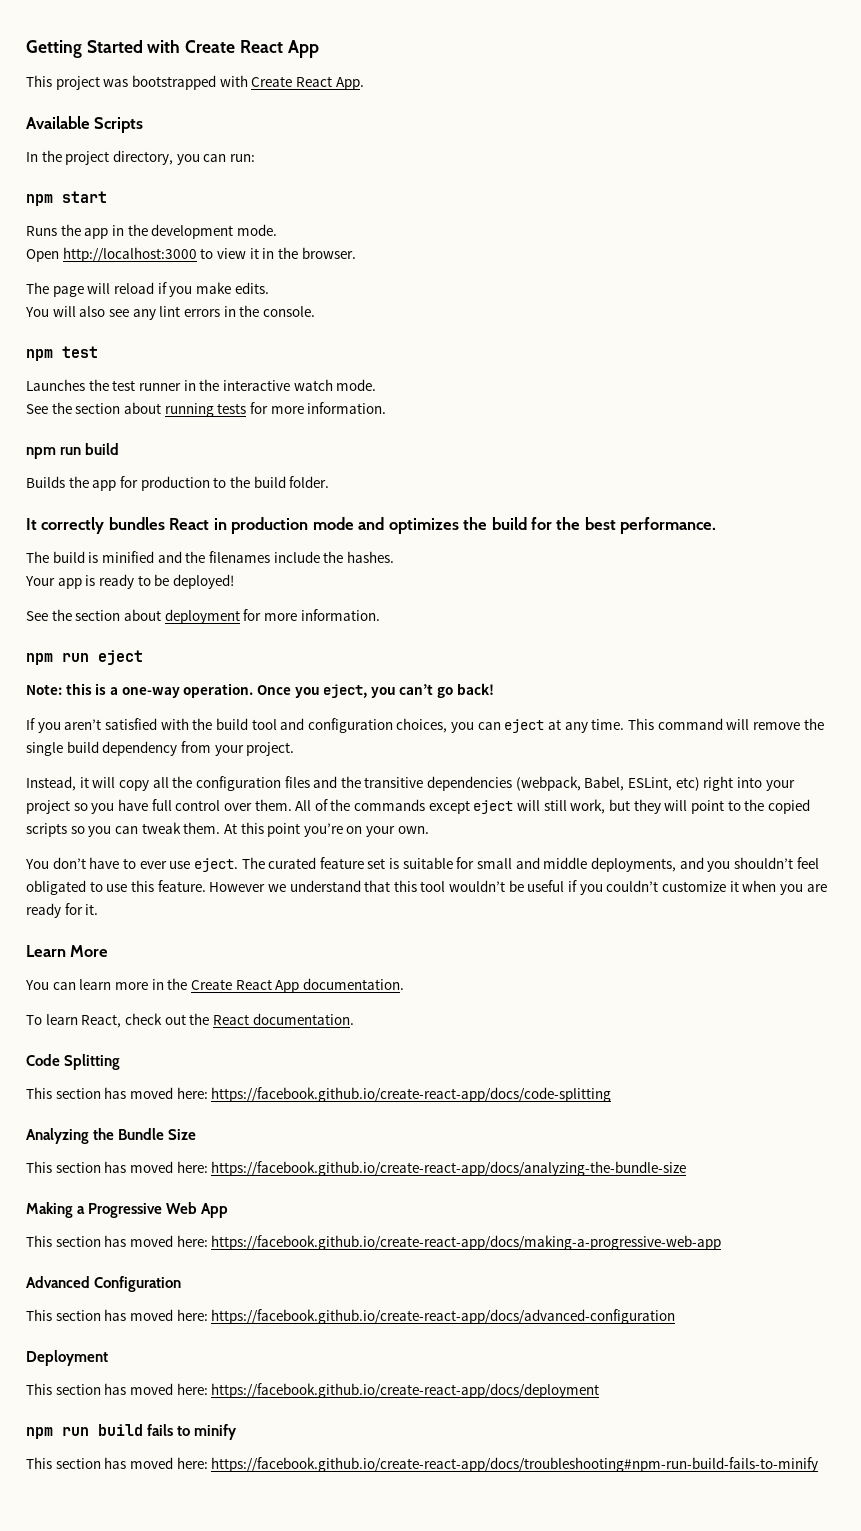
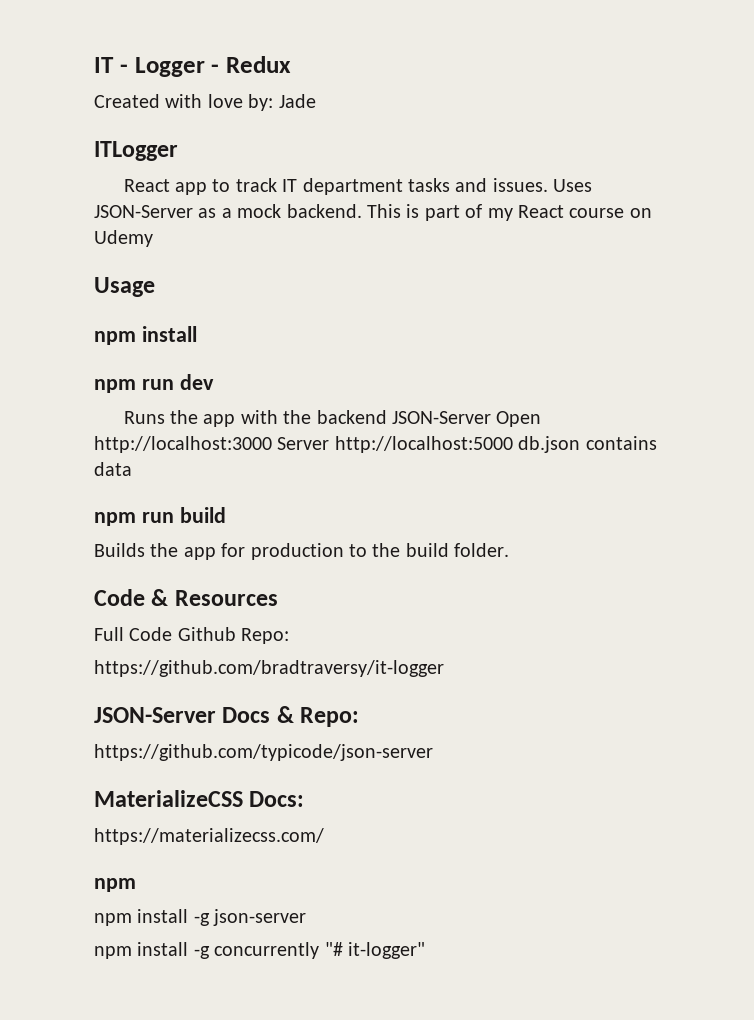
- Getting Started with Create React App
- This project was bootstrapped with Create React App.
- Available Scripts
- In the project directory, you can run:
- npm start
- Runs the app in the development mode.
- Open http://localhost:3000 to view it in the browser.
- The page will reload if you make edits.
- You will also see any lint errors in the console.
- npm test
- Launches the test runner in the interactive watch mode.
- See the section about running tests for more information.
+ IT - Logger - Redux
+ Created with love by: Jade
+ ITLogger
+ React app to track IT department tasks and issues. Uses JSON-Server as a mock backend. This is part of my React course on Udemy
+ Usage
+ npm install
+ npm run dev
+ Runs the app with the backend JSON-Server Open http://localhost:3000 Server http://localhost:5000 db.json contains data
- It correctly bundles React in production mode and optimizes the build for the best performance.
- The build is minified and the filenames include the hashes.
- Your app is ready to be deployed!
- See the section about deployment for more information.
- npm run eject
- Note: this is a one-way operation. Once you eject, you can’t go back!
- If you aren’t satisfied with the build tool and configuration choices, you can eject at any time. This command will remove the single build dependency from your project.
- Instead, it will copy all the configuration files and the transitive dependencies (webpack, Babel, ESLint, etc) right into your project so you have full control over them. All of the commands except eject will still work, but they will point to the copied scripts so you can tweak them. At this point you’re on your own.
- You don’t have to ever use eject. The curated feature set is suitable for small and middle deployments, and you shouldn’t feel obligated to use this feature. However we understand that this tool wouldn’t be useful if you couldn’t customize it when you are ready for it.
- Learn More
- You can learn more in the Create React App documentation.
- To learn React, check out the React documentation.
- Code Splitting
- This section has moved here: https://facebook.github.io/create-react-app/docs/code-splitting
- Analyzing the Bundle Size
- This section has moved here: https://facebook.github.io/create-react-app/docs/analyzing-the-bundle-size
- Making a Progressive Web App
- This section has moved here: https://facebook.github.io/create-react-app/docs/making-a-progressive-web-app
- Advanced Configuration
- This section has moved here: https://facebook.github.io/create-react-app/docs/advanced-configuration
- Deployment
- This section has moved here: https://facebook.github.io/create-react-app/docs/deployment
- npm run build fails to minify
- This section has moved here: https://facebook.github.io/create-react-app/docs/troubleshooting#npm-run-build-fails-to-minify
+ Code & Resources
+ Full Code Github Repo:
+ https://github.com/bradtraversy/it-logger
+ JSON-Server Docs & Repo:
+ https://github.com/typicode/json-server
+ MaterializeCSS Docs:
+ https://materializecss.com/
+ npm
+ npm install -g json-server
+ npm install -g concurrently "# it-logger"

